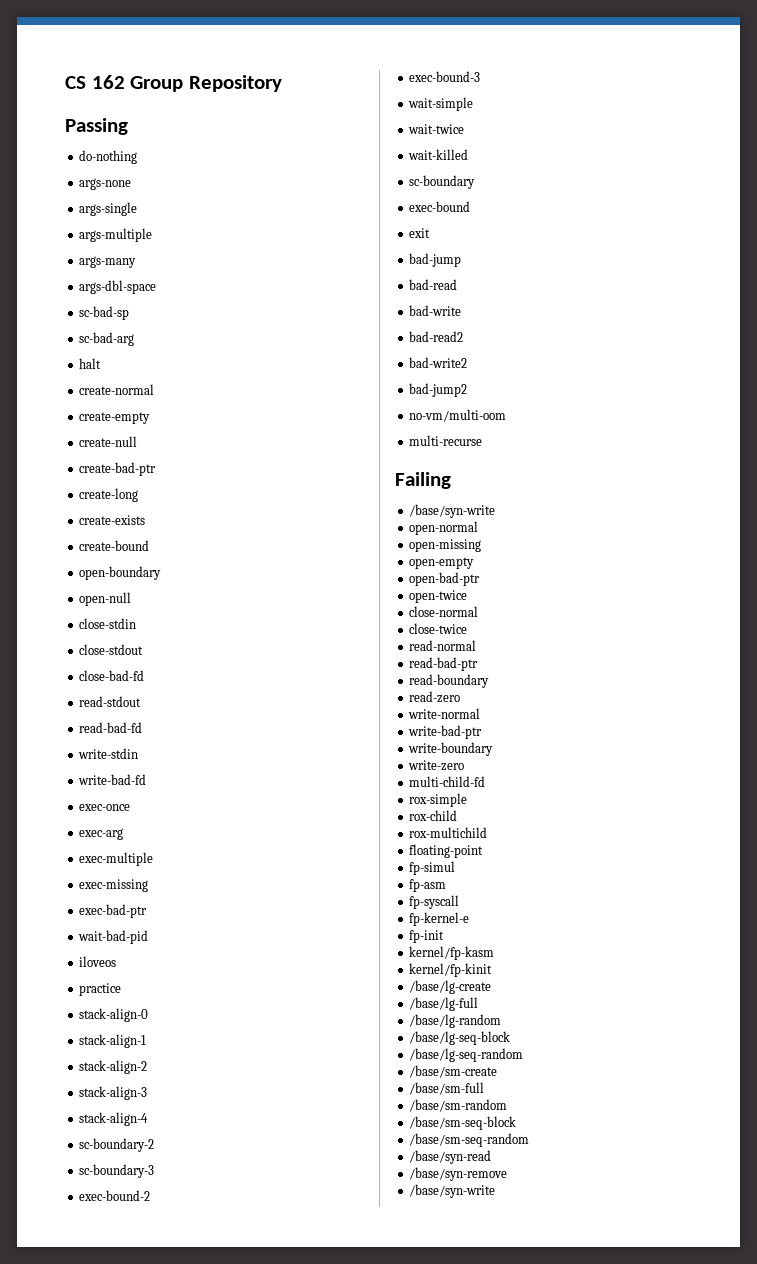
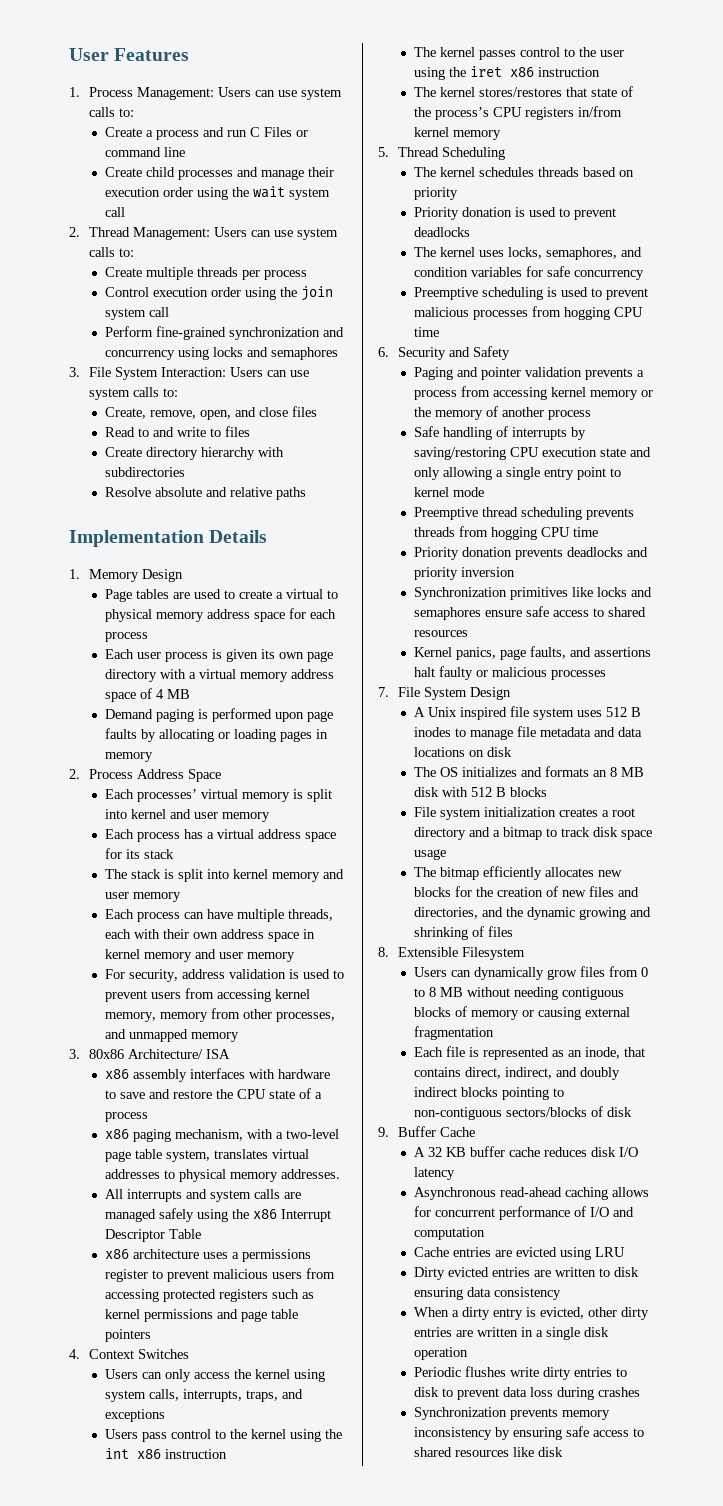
- CS 162 Group Repository
- Passing
- do-nothing
- args-none
- args-single
- args-multiple
- args-many
- args-dbl-space
- sc-bad-sp
- sc-bad-arg
- halt
- create-normal
- create-empty
- create-null
- create-bad-ptr
- create-long
- create-exists
- create-bound
- open-boundary
- open-null
- close-stdin
- close-stdout
- close-bad-fd
- read-stdout
- read-bad-fd
- write-stdin
- write-bad-fd
- exec-once
- exec-arg
- exec-multiple
- exec-missing
- exec-bad-ptr
- wait-bad-pid
- iloveos
- practice
- stack-align-0
- stack-align-1
- stack-align-2
- stack-align-3
- stack-align-4
- sc-boundary-2
- sc-boundary-3
- exec-bound-2
- exec-bound-3
- wait-simple
- wait-twice
- wait-killed
- sc-boundary
- exec-bound
- exit
- bad-jump
- bad-read
- bad-write
- bad-read2
- bad-write2
- bad-jump2
- no-vm/multi-oom
- multi-recurse
- Failing
- /base/syn-write
- open-normal
- open-missing
- open-empty
- open-bad-ptr
- open-twice
- close-normal
- close-twice
- read-normal
- read-bad-ptr
- read-boundary
- read-zero
- write-normal
- write-bad-ptr
- write-boundary
- write-zero
- multi-child-fd
- rox-simple
- rox-child
- rox-multichild
- floating-point
- fp-simul
- fp-asm
- fp-syscall
- fp-kernel-e
- fp-init
- kernel/fp-kasm
- kernel/fp-kinit
- /base/lg-create
- /base/lg-full
- /base/lg-random
- /base/lg-seq-block
- /base/lg-seq-random
- /base/sm-create
- /base/sm-full
- /base/sm-random
- /base/sm-seq-block
- /base/sm-seq-random
- /base/syn-read
- /base/syn-remove
- /base/syn-write
+ User Features
+ 1. Process Management: Users can use system calls to:
+ Create a process and run C Files or command line
+ Create child processes and manage their execution order using the wait system call
+ 2. Thread Management: Users can use system calls to:
+ Create multiple threads per process
+ Control execution order using the join system call
+ Perform fine-grained synchronization and concurrency using locks and semaphores
+ 3. File System Interaction: Users can use system calls to:
+ Create, remove, open, and close files
+ Read to and write to files
+ Create directory hierarchy with subdirectories
+ Resolve absolute and relative paths
+ Implementation Details
+ 1. Memory Design
+ Page tables are used to create a virtual to physical memory address space for each process
+ Each user process is given its own page directory with a virtual memory address space of 4 MB
+ Demand paging is performed upon page faults by allocating or loading pages in memory
+ 2. Process Address Space
+ Each processes’ virtual memory is split into kernel and user memory
+ Each process has a virtual address space for its stack
+ The stack is split into kernel memory and user memory
+ Each process can have multiple threads, each with their own address space in kernel memory and user memory
+ For security, address validation is used to prevent users from accessing kernel memory, memory from other processes, and unmapped memory
+ 3. 80x86 Architecture/ ISA
+ x86 assembly interfaces with hardware to save and restore the CPU state of a process
+ x86 paging mechanism, with a two-level page table system, translates virtual addresses to physical memory addresses.
+ All interrupts and system calls are managed safely using the x86 Interrupt Descriptor Table
+ x86 architecture uses a permissions register to prevent malicious users from accessing protected registers such as kernel permissions and page table pointers
+ 4. Context Switches
+ Users can only access the kernel using system calls, interrupts, traps, and exceptions
+ Users pass control to the kernel using the int x86 instruction
+ The kernel passes control to the user using the iret x86 instruction
+ The kernel stores/restores that state of the process’s CPU registers in/from kernel memory
+ 5. Thread Scheduling
+ The kernel schedules threads based on priority
+ Priority donation is used to prevent deadlocks
+ The kernel uses locks, semaphores, and condition variables for safe concurrency
+ Preemptive scheduling is used to prevent malicious processes from hogging CPU time
+ 6. Security and Safety
+ Paging and pointer validation prevents a process from accessing kernel memory or the memory of another process
+ Safe handling of interrupts by saving/restoring CPU execution state and only allowing a single entry point to kernel mode
+ Preemptive thread scheduling prevents threads from hogging CPU time
+ Priority donation prevents deadlocks and priority inversion
+ Synchronization primitives like locks and semaphores ensure safe access to shared resources
+ Kernel panics, page faults, and assertions halt faulty or malicious processes
+ 7. File System Design
+ A Unix inspired file system uses 512 B inodes to manage file metadata and data locations on disk
+ The OS initializes and formats an 8 MB disk with 512 B blocks
+ File system initialization creates a root directory and a bitmap to track disk space usage
+ The bitmap efficiently allocates new blocks for the creation of new files and directories, and the dynamic growing and shrinking of files
+ 8. Extensible Filesystem
+ Users can dynamically grow files from 0 to 8 MB without needing contiguous blocks of memory or causing external fragmentation
+ Each file is represented as an inode, that contains direct, indirect, and doubly indirect blocks pointing to non-contiguous sectors/blocks of disk
+ 9. Buffer Cache
+ A 32 KB buffer cache reduces disk I/O latency
+ Asynchronous read-ahead caching allows for concurrent performance of I/O and computation
+ Cache entries are evicted using LRU
+ Dirty evicted entries are written to disk ensuring data consistency
+ When a dirty entry is evicted, other dirty entries are written in a single disk operation
+ Periodic flushes write dirty entries to disk to prevent data loss during crashes
+ Synchronization prevents memory inconsistency by ensuring safe access to shared resources like disk

